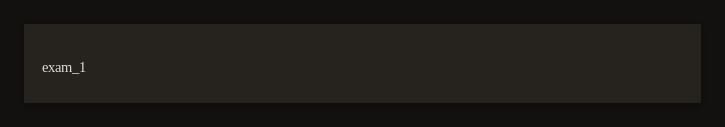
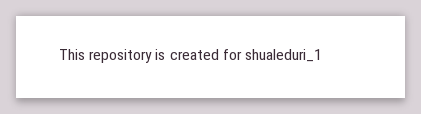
- exam_1
+ This repository is created for shualeduri_1

